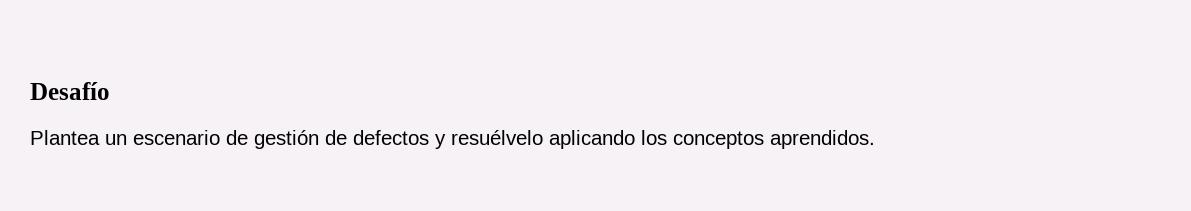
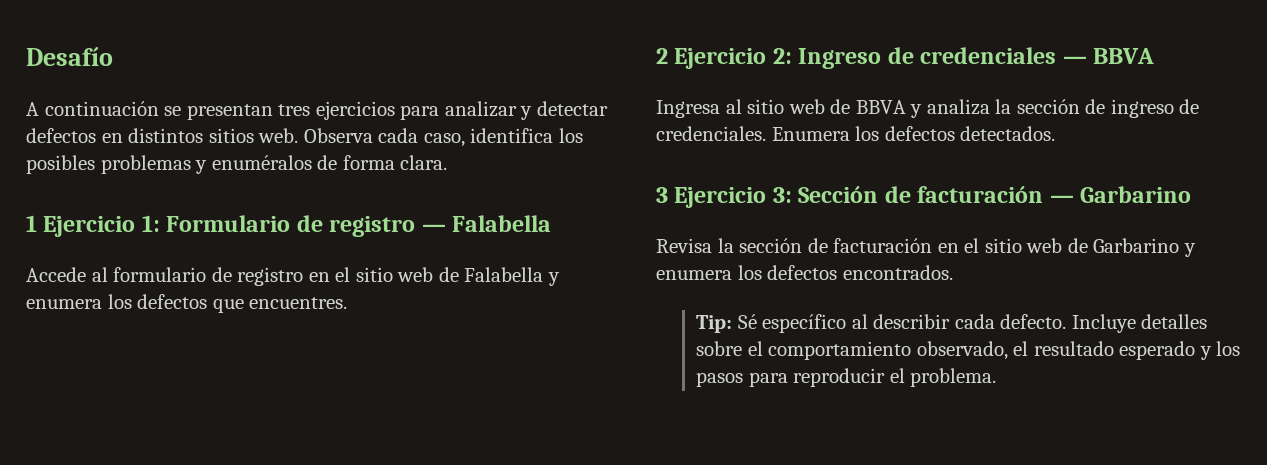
- Plantea un escenario de gestión de defectos y resuélvelo aplicando los conceptos aprendidos.
+ A continuación se presentan tres ejercicios para analizar y detectar defectos en distintos sitios web. Observa cada caso, identifica los posibles problemas y enuméralos de forma clara.
+ 1 Ejercicio 1: Formulario de registro — Falabella
+ Accede al formulario de registro en el sitio web de Falabella y enumera los defectos que encuentres.
+ 2 Ejercicio 2: Ingreso de credenciales — BBVA
+ Ingresa al sitio web de BBVA y analiza la sección de ingreso de credenciales. Enumera los defectos detectados.
+ 3 Ejercicio 3: Sección de facturación — Garbarino
+ Revisa la sección de facturación en el sitio web de Garbarino y enumera los defectos encontrados.
+ Tip: Sé específico al describir cada defecto. Incluye detalles sobre el comportamiento observado, el resultado esperado y los pasos para reproducir el problema.

